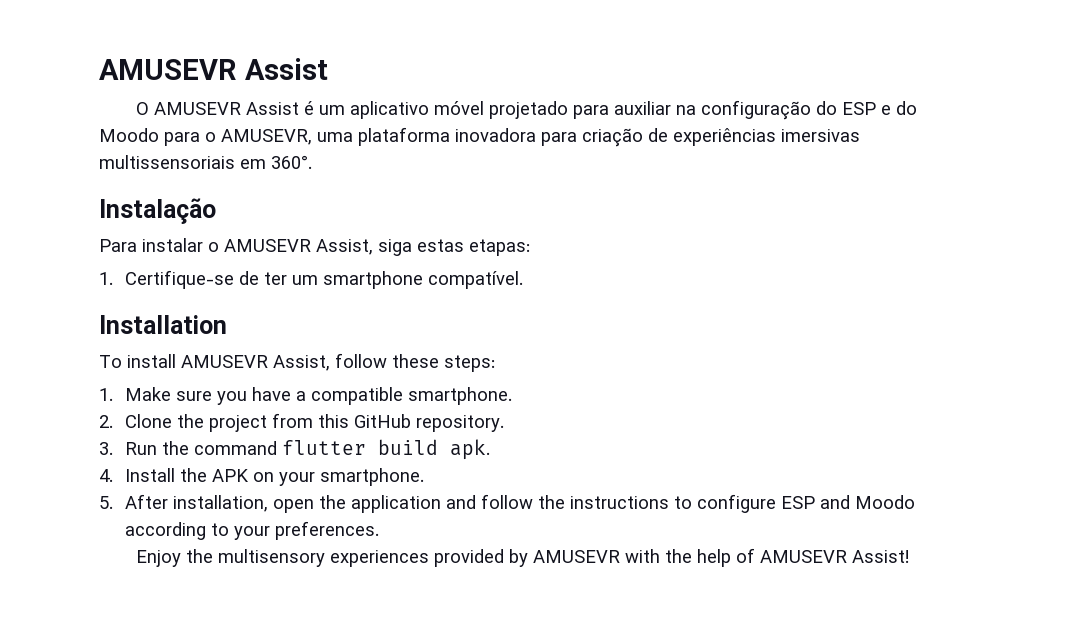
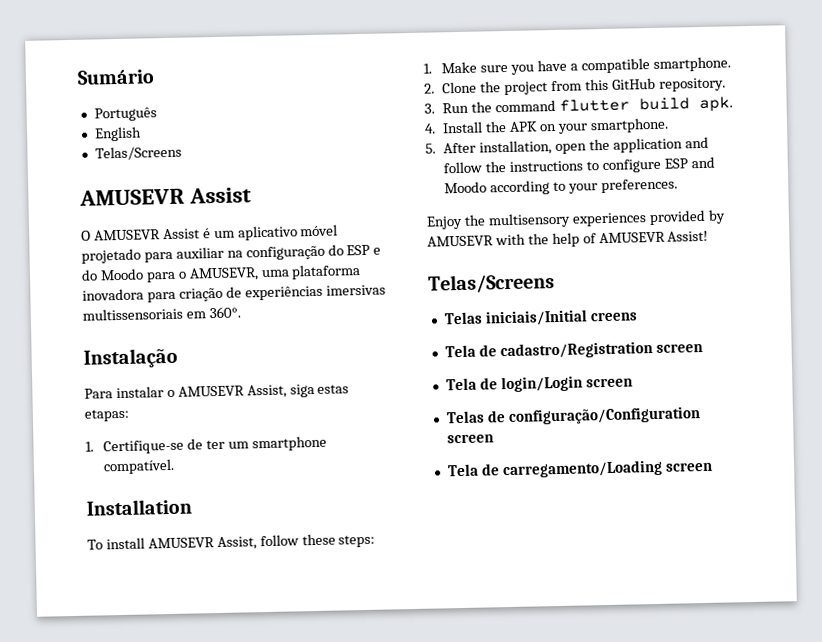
+ Sumário
+ Português
+ English
+ Telas/Screens
  Enjoy the multisensory experiences provided by AMUSEVR with the help of AMUSEVR Assist!
+ Telas/Screens
+ Telas iniciais/Initial creens
+ Tela de cadastro/Registration screen
+ Tela de login/Login screen
+ Telas de configuração/Configuration screen
+ Tela de carregamento/Loading screen

